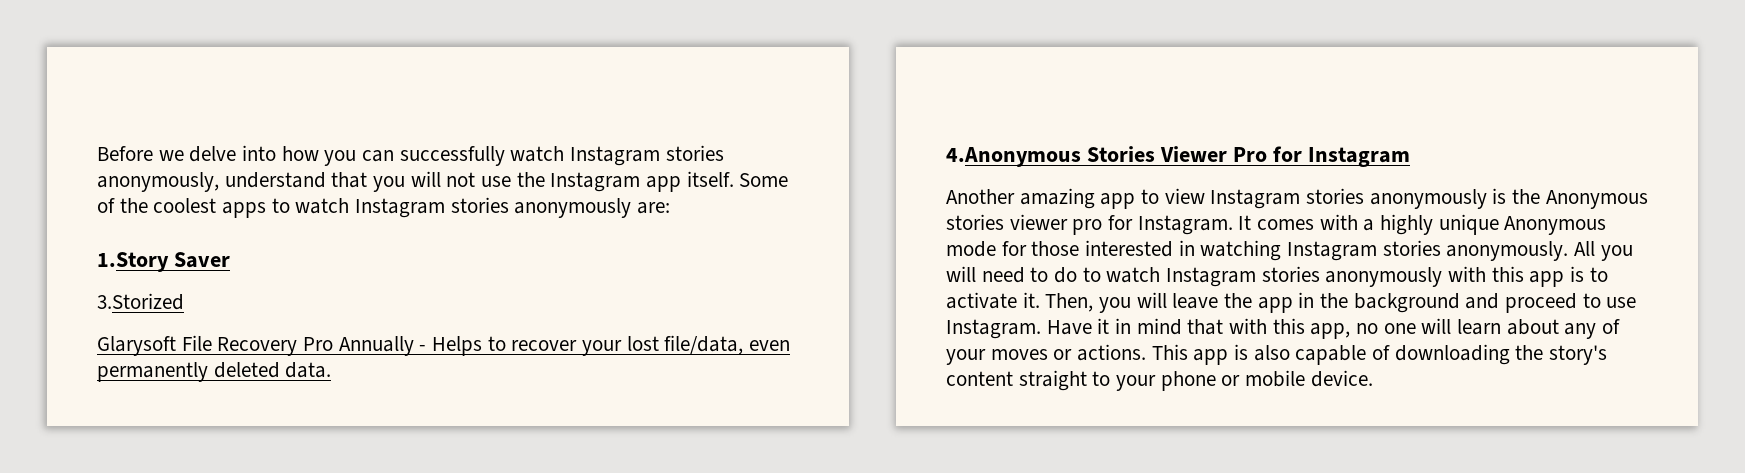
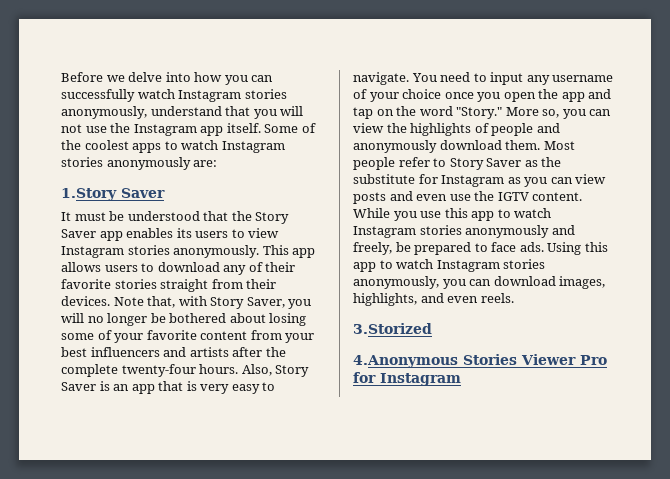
+ It must be understood that the Story Saver app enables its users to view Instagram stories anonymously. This app allows users to download any of their favorite stories straight from their devices. Note that, with Story Saver, you will no longer be bothered about losing some of your favorite content from your best influencers and artists after the complete twenty-four hours. Also, Story Saver is an app that is very easy to navigate. You need to input any username of your choice once you open the app and tap on the word "Story." More so, you can view the highlights of people and anonymously download them. Most people refer to Story Saver as the substitute for Instagram as you can view posts and even use the IGTV content. While you use this app to watch Instagram stories anonymously and freely, be prepared to face ads. Using this app to watch Instagram stories anonymously, you can download images, highlights, and even reels.
  3.Storized
- Glarysoft File Recovery Pro Annually - Helps to recover your lost file/data, even permanently deleted data.
- Another amazing app to view Instagram stories anonymously is the Anonymous stories viewer pro for Instagram. It comes with a highly unique Anonymous mode for those interested in watching Instagram stories anonymously. All you will need to do to watch Instagram stories anonymously with this app is to activate it. Then, you will leave the app in the background and proceed to use Instagram. Have it in mind that with this app, no one will learn about any of your moves or actions. This app is also capable of downloading the story's content straight to your phone or mobile device.

